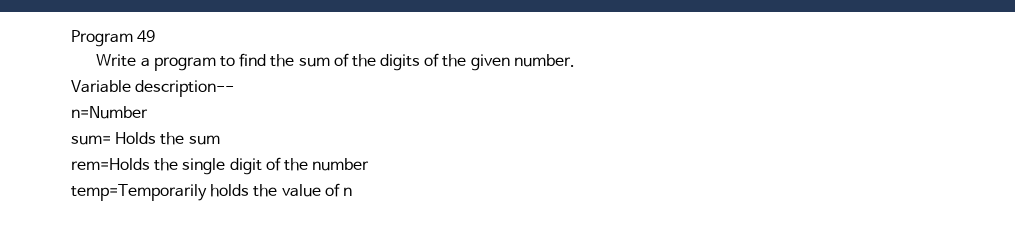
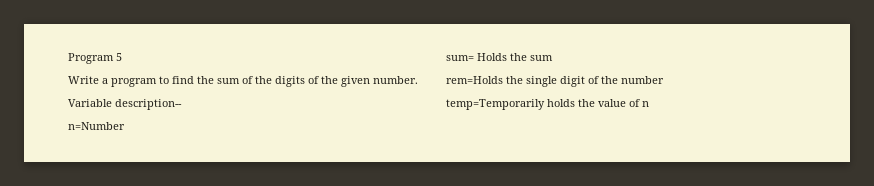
- Program 49
+ Program 5

